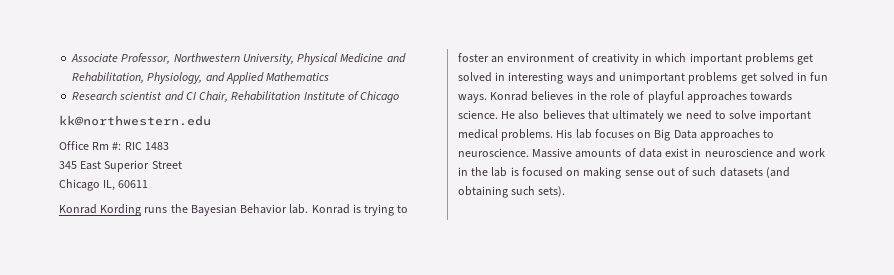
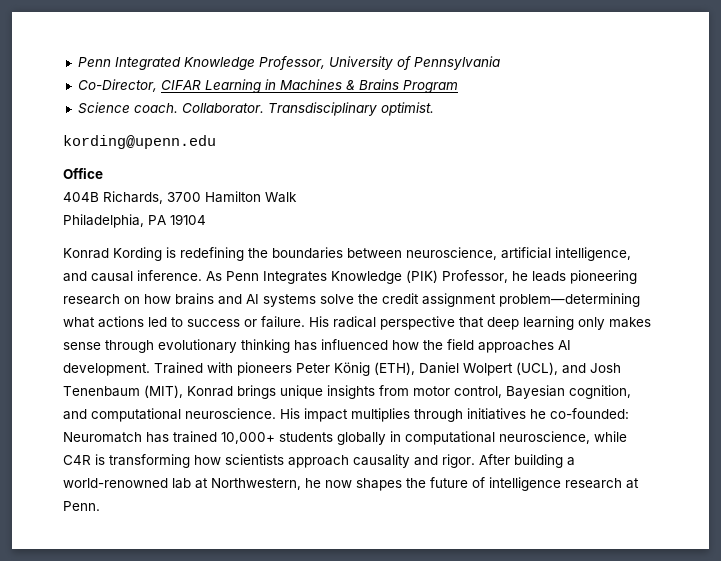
- Associate Professor, Northwestern University, Physical Medicine and Rehabilitation, Physiology, and Applied Mathematics
- Research scientist and CI Chair, Rehabilitation Institute of Chicago
- kk@northwestern.edu
- Office Rm #: RIC 1483
- 345 East Superior Street
- Chicago IL, 60611
- Konrad Kording runs the Bayesian Behavior lab. Konrad is trying to foster an environment of creativity in which important problems get solved in interesting ways and unimportant problems get solved in fun ways. Konrad believes in the role of playful approaches towards science. He also believes that ultimately we need to solve important medical problems. His lab focuses on Big Data approaches to neuroscience. Massive amounts of data exist in neuroscience and work in the lab is focused on making sense out of such datasets (and obtaining such sets).
+ Penn Integrated Knowledge Professor, University of Pennsylvania
+ Co-Director, CIFAR Learning in Machines & Brains Program
+ Science coach. Collaborator. Transdisciplinary optimist.
+ kording@upenn.edu
+ Office
+ 404B Richards, 3700 Hamilton Walk
+ Philadelphia, PA 19104
+ Konrad Kording is redefining the boundaries between neuroscience, artificial intelligence, and causal inference. As Penn Integrates Knowledge (PIK) Professor, he leads pioneering research on how brains and AI systems solve the credit assignment problem—determining what actions led to success or failure. His radical perspective that deep learning only makes sense through evolutionary thinking has influenced how the field approaches AI development. Trained with pioneers Peter König (ETH), Daniel Wolpert (UCL), and Josh Tenenbaum (MIT), Konrad brings unique insights from motor control, Bayesian cognition, and computational neuroscience. His impact multiplies through initiatives he co-founded: Neuromatch has trained 10,000+ students globally in computational neuroscience, while C4R is transforming how scientists approach causality and rigor. After building a world-renowned lab at Northwestern, he now shapes the future of intelligence research at Penn.

